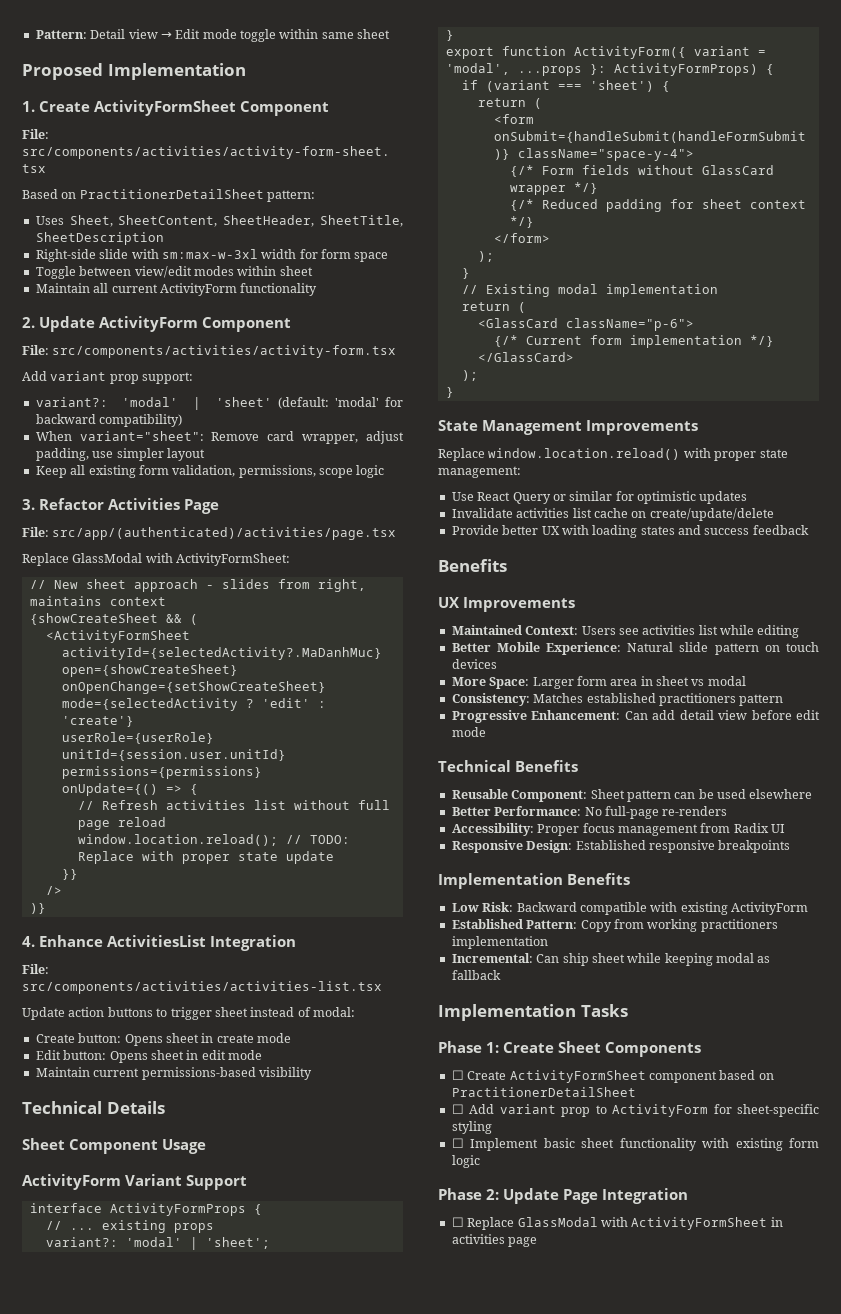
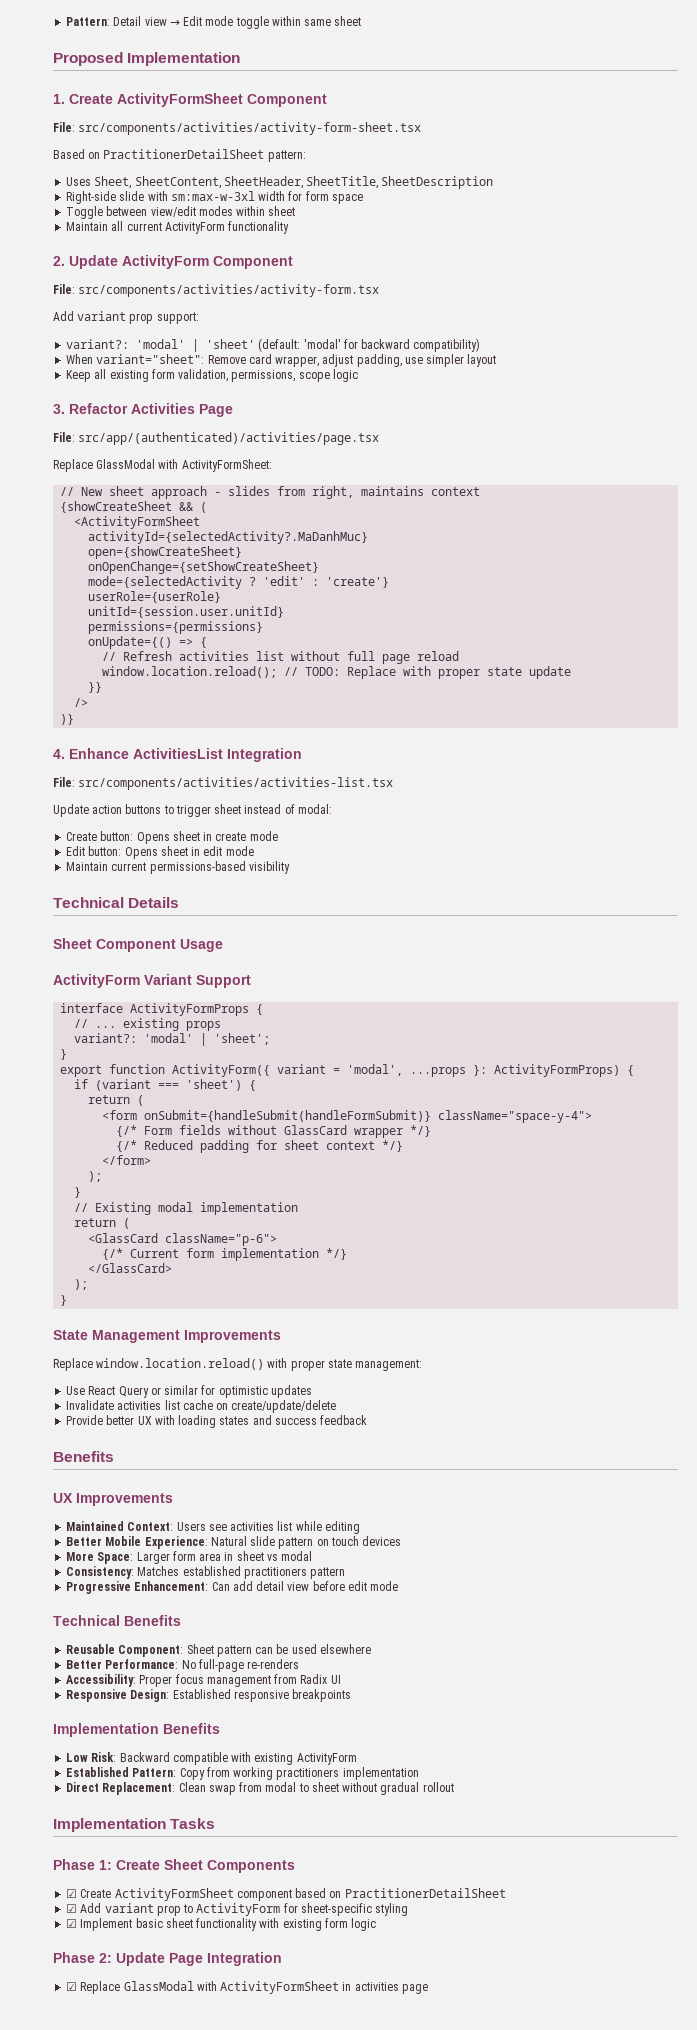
- Incremental: Can ship sheet while keeping modal as fallback
+ Direct Replacement: Clean swap from modal to sheet without gradual rollout
- ☐ Create ActivityFormSheet component based on PractitionerDetailSheet
+ ☑ Create ActivityFormSheet component based on PractitionerDetailSheet
- ☐ Add variant prop to ActivityForm for sheet-specific styling
+ ☑ Add variant prop to ActivityForm for sheet-specific styling
- ☐ Implement basic sheet functionality with existing form logic
+ ☑ Implement basic sheet functionality with existing form logic
- ☐ Replace GlassModal with ActivityFormSheet in activities page
+ ☑ Replace GlassModal with ActivityFormSheet in activities page

